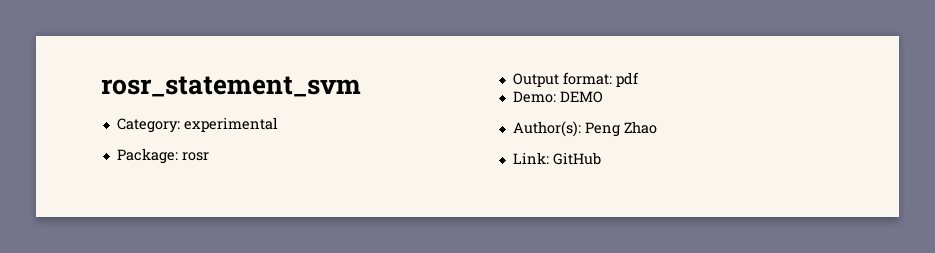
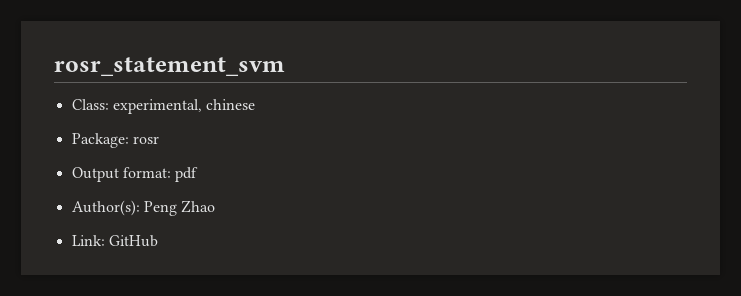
- Category: experimental
+ Class: experimental, chinese
- Demo: DEMO

